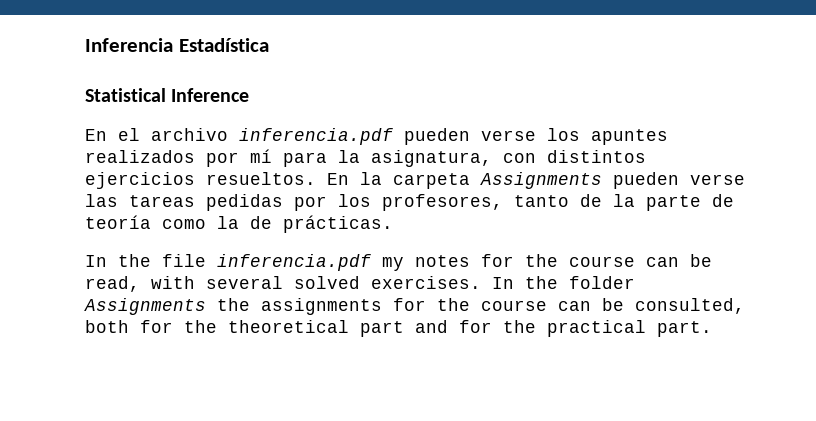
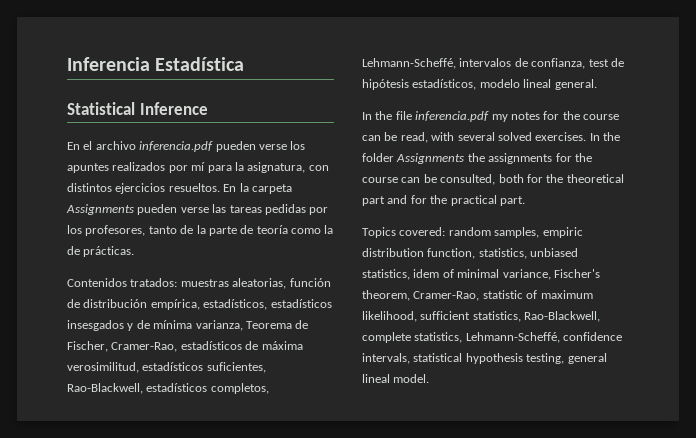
+ Contenidos tratados: muestras aleatorias, función de distribución empírica, estadísticos, estadísticos insesgados y de mínima varianza, Teorema de Fischer, Cramer-Rao, estadísticos de máxima verosimilitud, estadísticos suficientes, Rao-Blackwell, estadísticos completos, Lehmann-Scheffé, intervalos de confianza, test de hipótesis estadísticos, modelo lineal general.
+ Topics covered: random samples, empiric distribution function, statistics, unbiased statistics, idem of minimal variance, Fischer's theorem, Cramer-Rao, statistic of maximum likelihood, sufficient statistics, Rao-Blackwell, complete statistics, Lehmann-Scheffé, confidence intervals, statistical hypothesis testing, general lineal model.

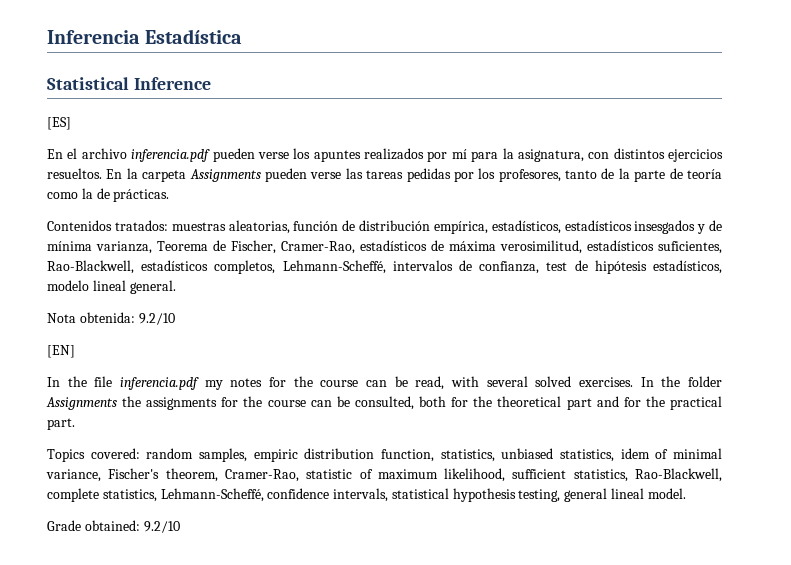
+ [ES]
+ Nota obtenida: 9.2/10
+ [EN]
+ Grade obtained: 9.2/10

